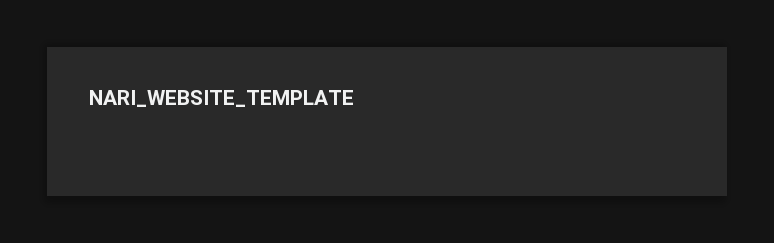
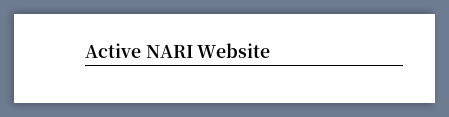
- NARI_WEBSITE_TEMPLATE
+ Active NARI Website

